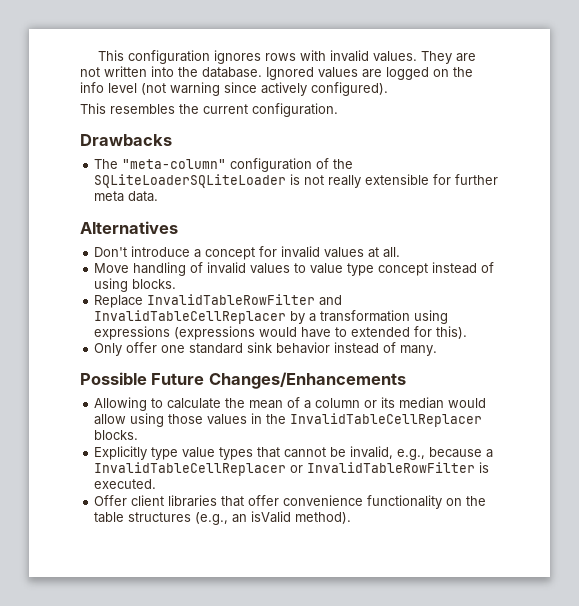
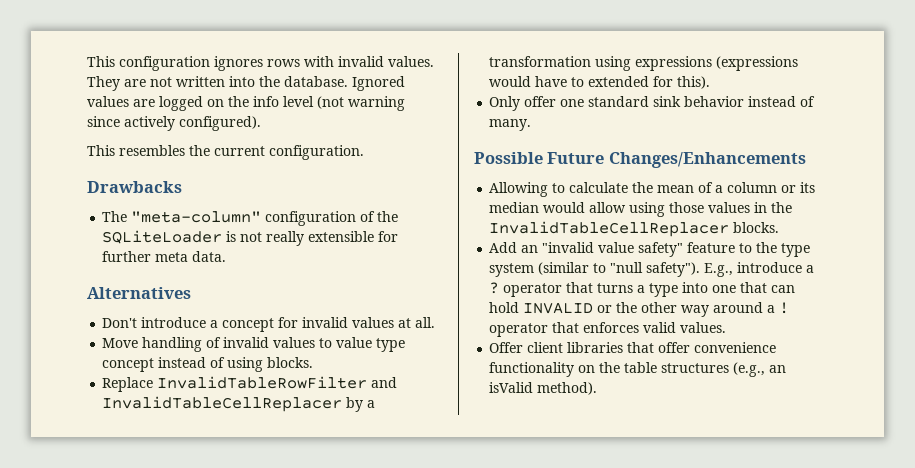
- The "meta-column" configuration of the SQLiteLoaderSQLiteLoader is not really extensible for further meta data.
+ The "meta-column" configuration of the SQLiteLoader is not really extensible for further meta data.
- Explicitly type value types that cannot be invalid, e.g., because a InvalidTableCellReplacer or InvalidTableRowFilter is executed.
+ Add an "invalid value safety" feature to the type system (similar to "null safety"). E.g., introduce a ? operator that turns a type into one that can hold INVALID or the other way around a ! operator that enforces valid values.

